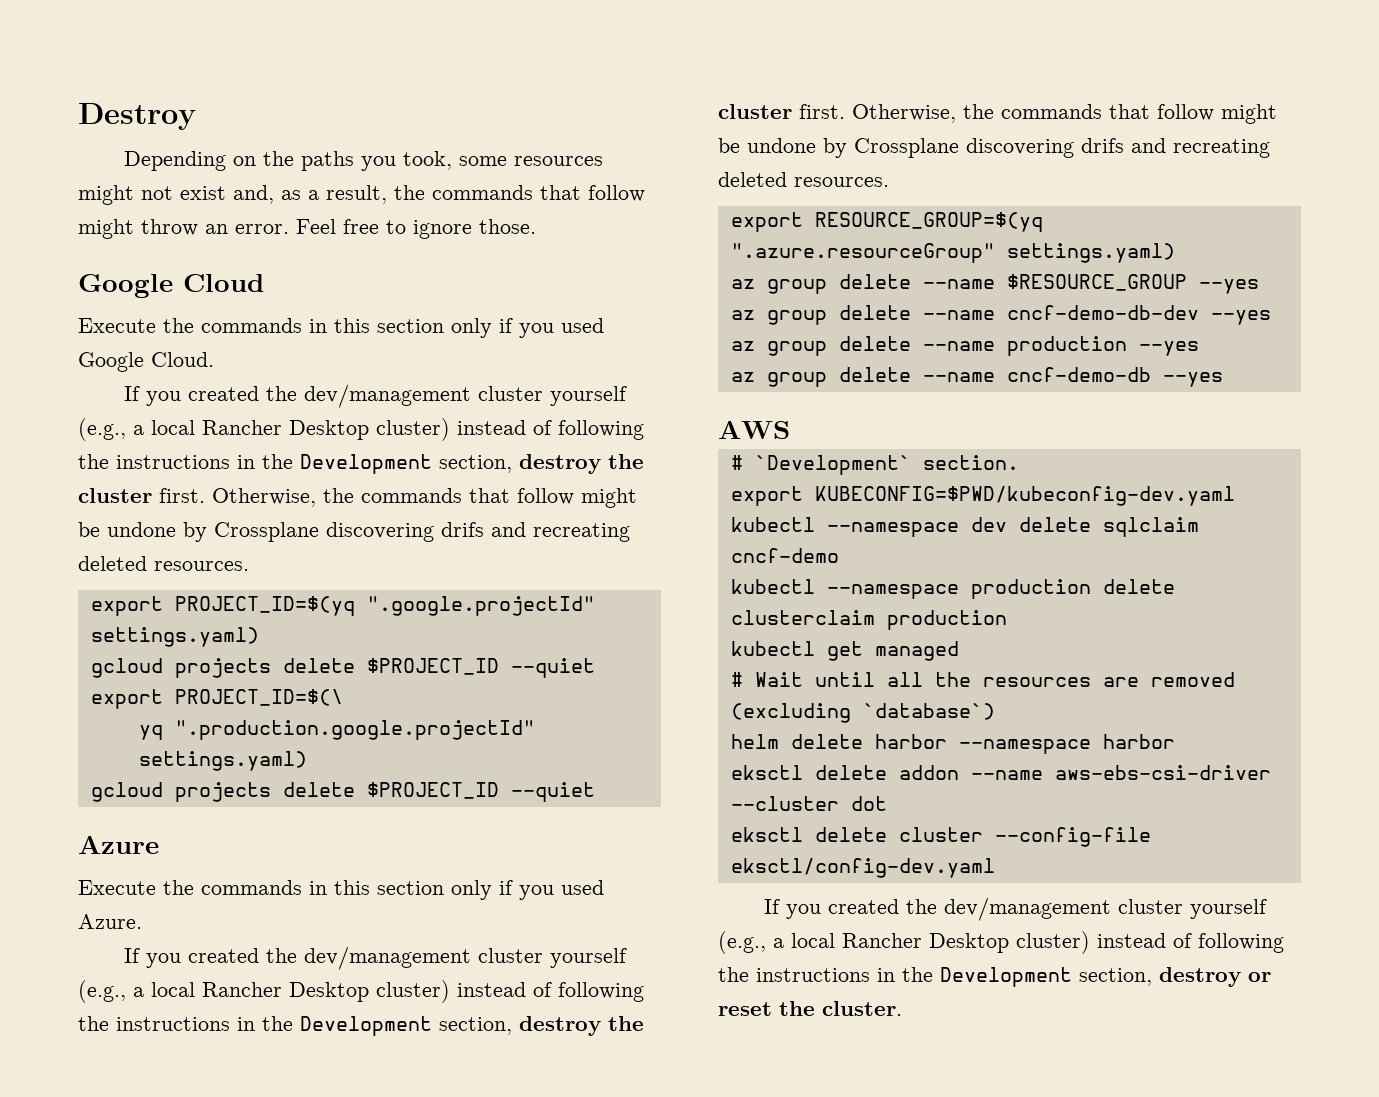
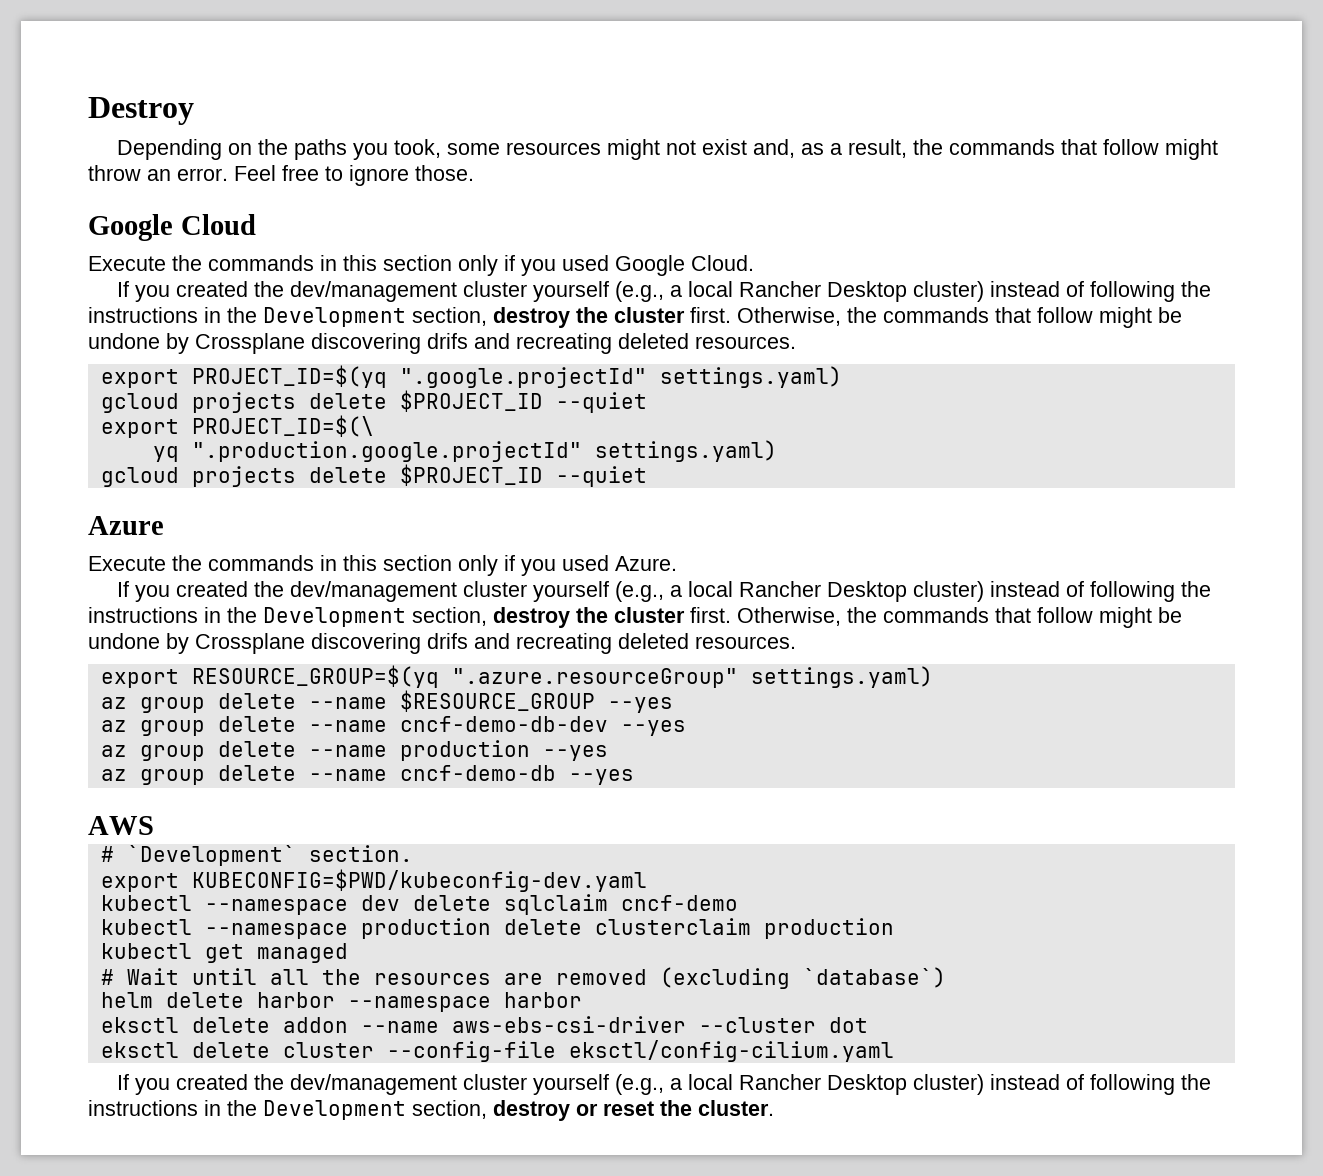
- eksctl delete cluster --config-file eksctl/config-dev.yaml
+ eksctl delete cluster --config-file eksctl/config-cilium.yaml

